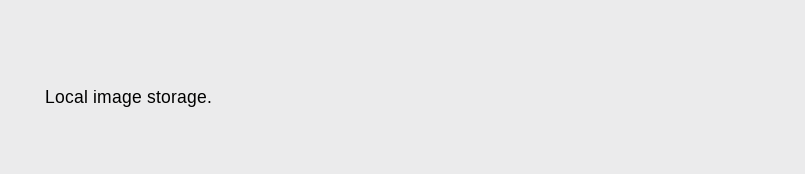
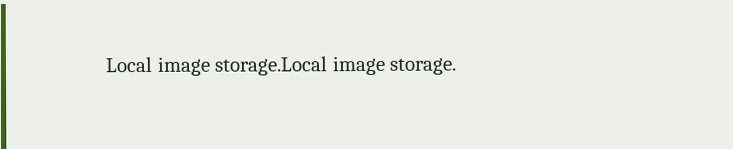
- Local image storage.
+ Local image storage.Local image storage.

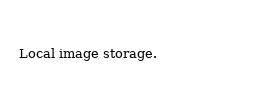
- Local image storage.Local image storage.
+ Local image storage.

